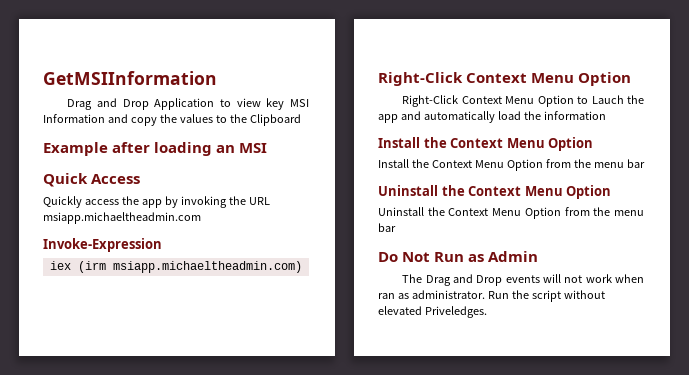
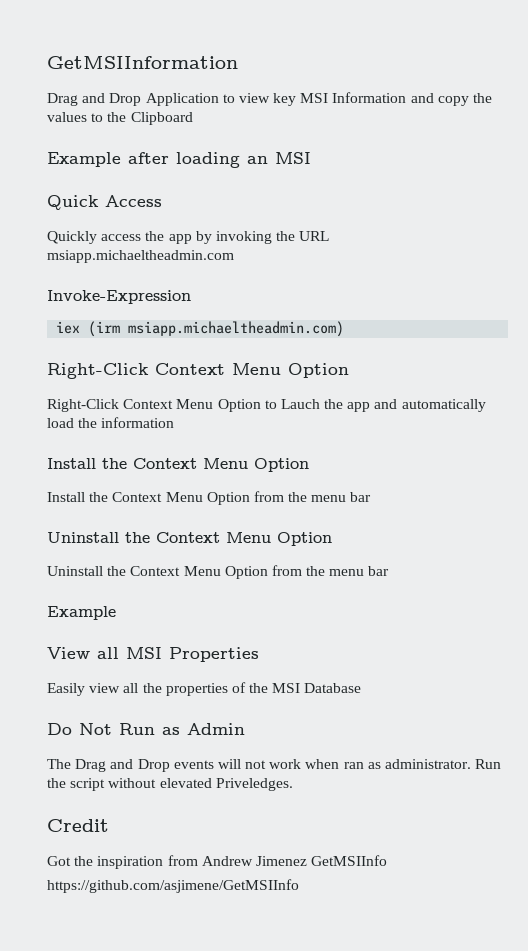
  Uninstall the Context Menu Option from the menu bar
+ Example
+ View all MSI Properties
+ Easily view all the properties of the MSI Database
+ Credit
+ Got the inspiration from Andrew Jimenez GetMSIInfo
+ https://github.com/asjimene/GetMSIInfo

